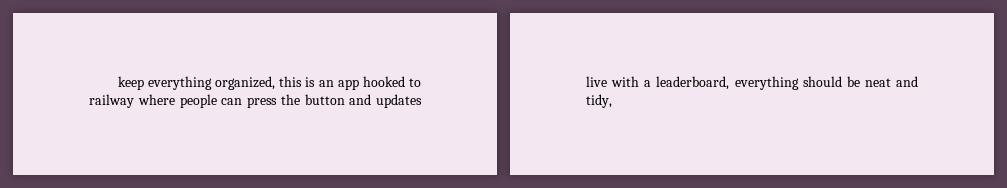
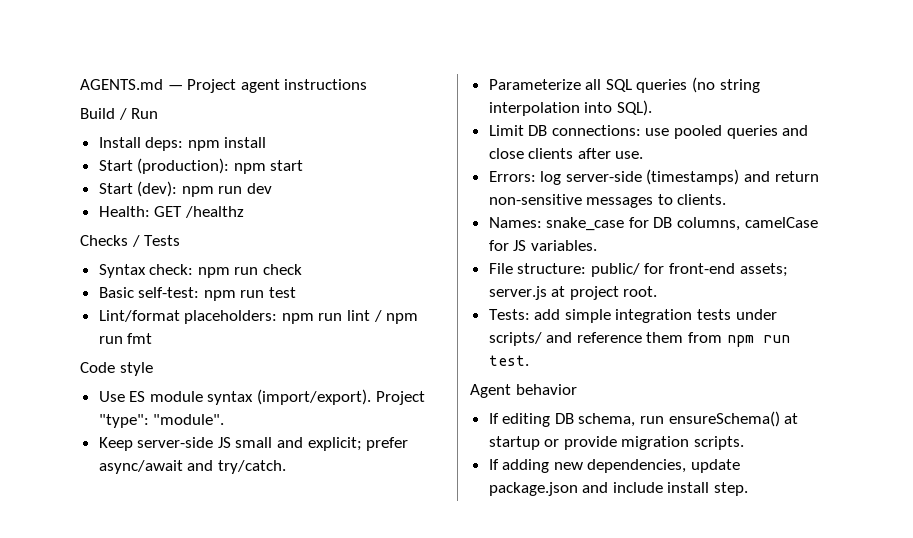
- keep everything organized, this is an app hooked to railway where people can press the button and updates live with a leaderboard, everything should be neat and tidy,
+ AGENTS.md — Project agent instructions
+ Build / Run
+ Install deps: npm install
+ Start (production): npm start
+ Start (dev): npm run dev
+ Health: GET /healthz
+ Checks / Tests
+ Syntax check: npm run check
+ Basic self-test: npm run test
+ Lint/format placeholders: npm run lint / npm run fmt
+ Code style
+ Use ES module syntax (import/export). Project "type": "module".
+ Keep server-side JS small and explicit; prefer async/await and try/catch.
+ Parameterize all SQL queries (no string interpolation into SQL).
+ Limit DB connections: use pooled queries and close clients after use.
+ Errors: log server-side (timestamps) and return non-sensitive messages to clients.
+ Names: snake_case for DB columns, camelCase for JS variables.
+ File structure: public/ for front-end assets; server.js at project root.
+ Tests: add simple integration tests under scripts/ and reference them from npm run test.
+ Agent behavior
+ If editing DB schema, run ensureSchema() at startup or provide migration scripts.
+ If adding new dependencies, update package.json and include install step.

